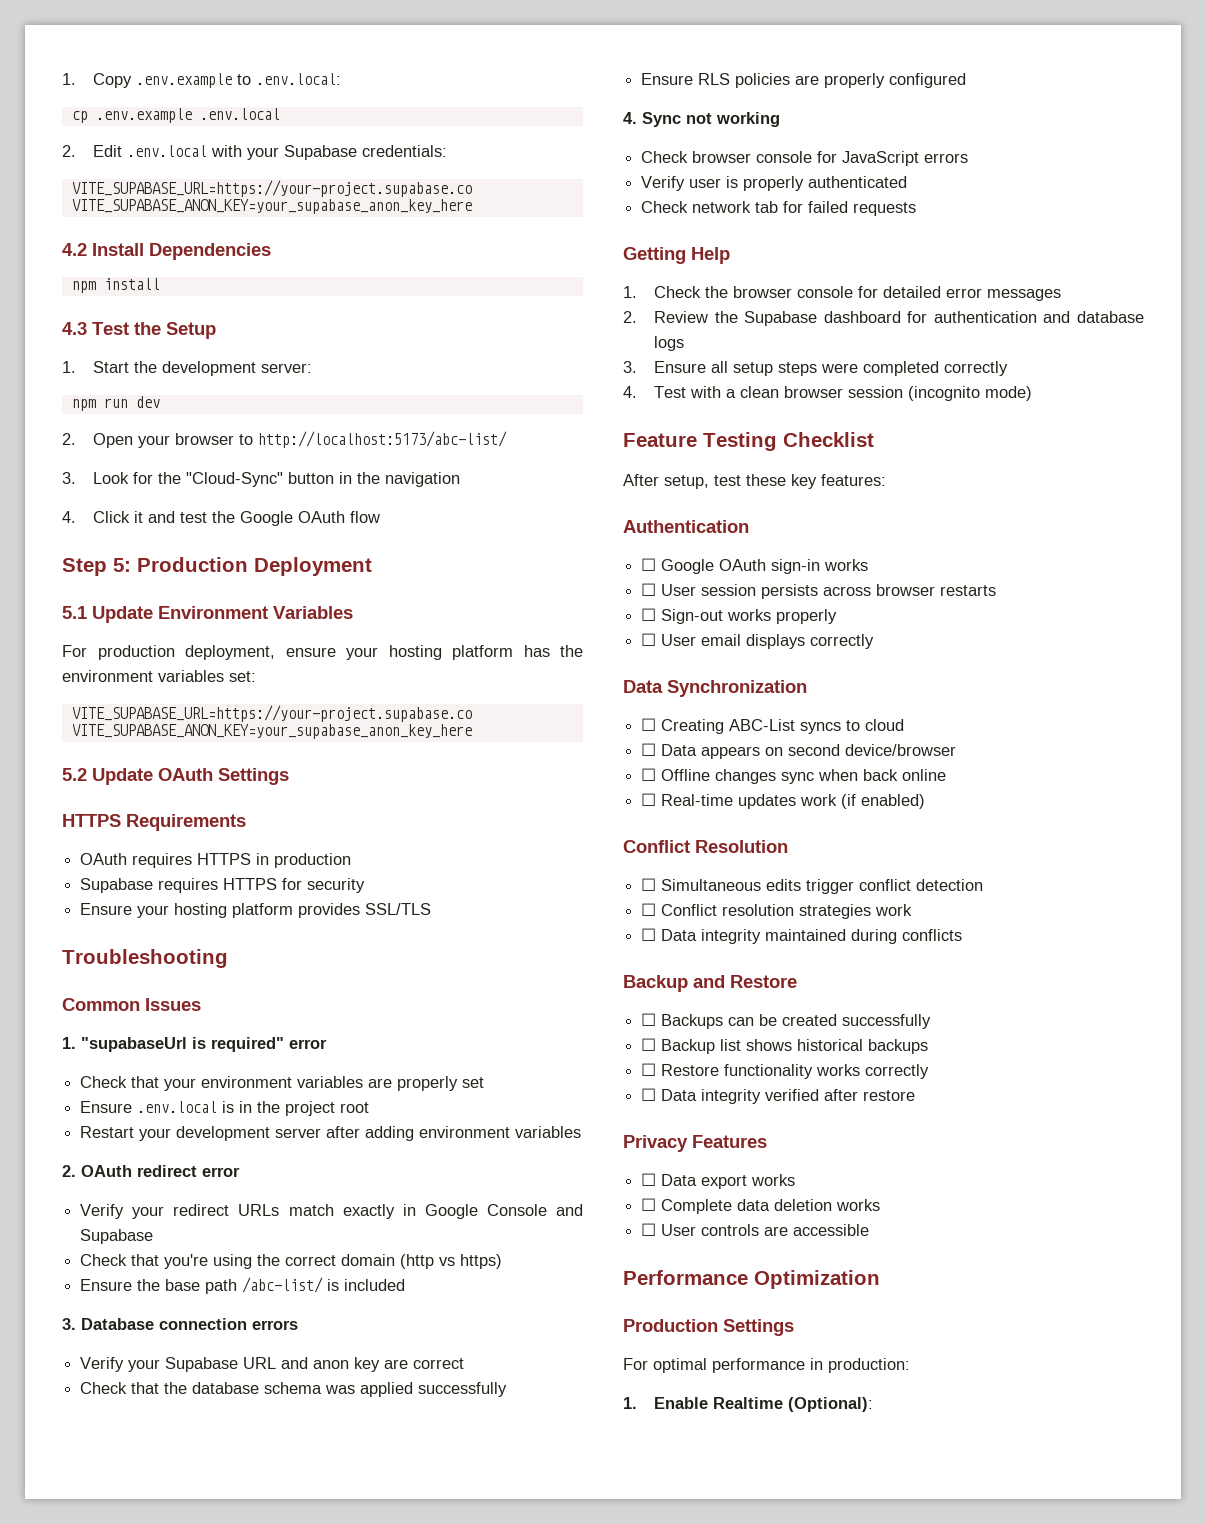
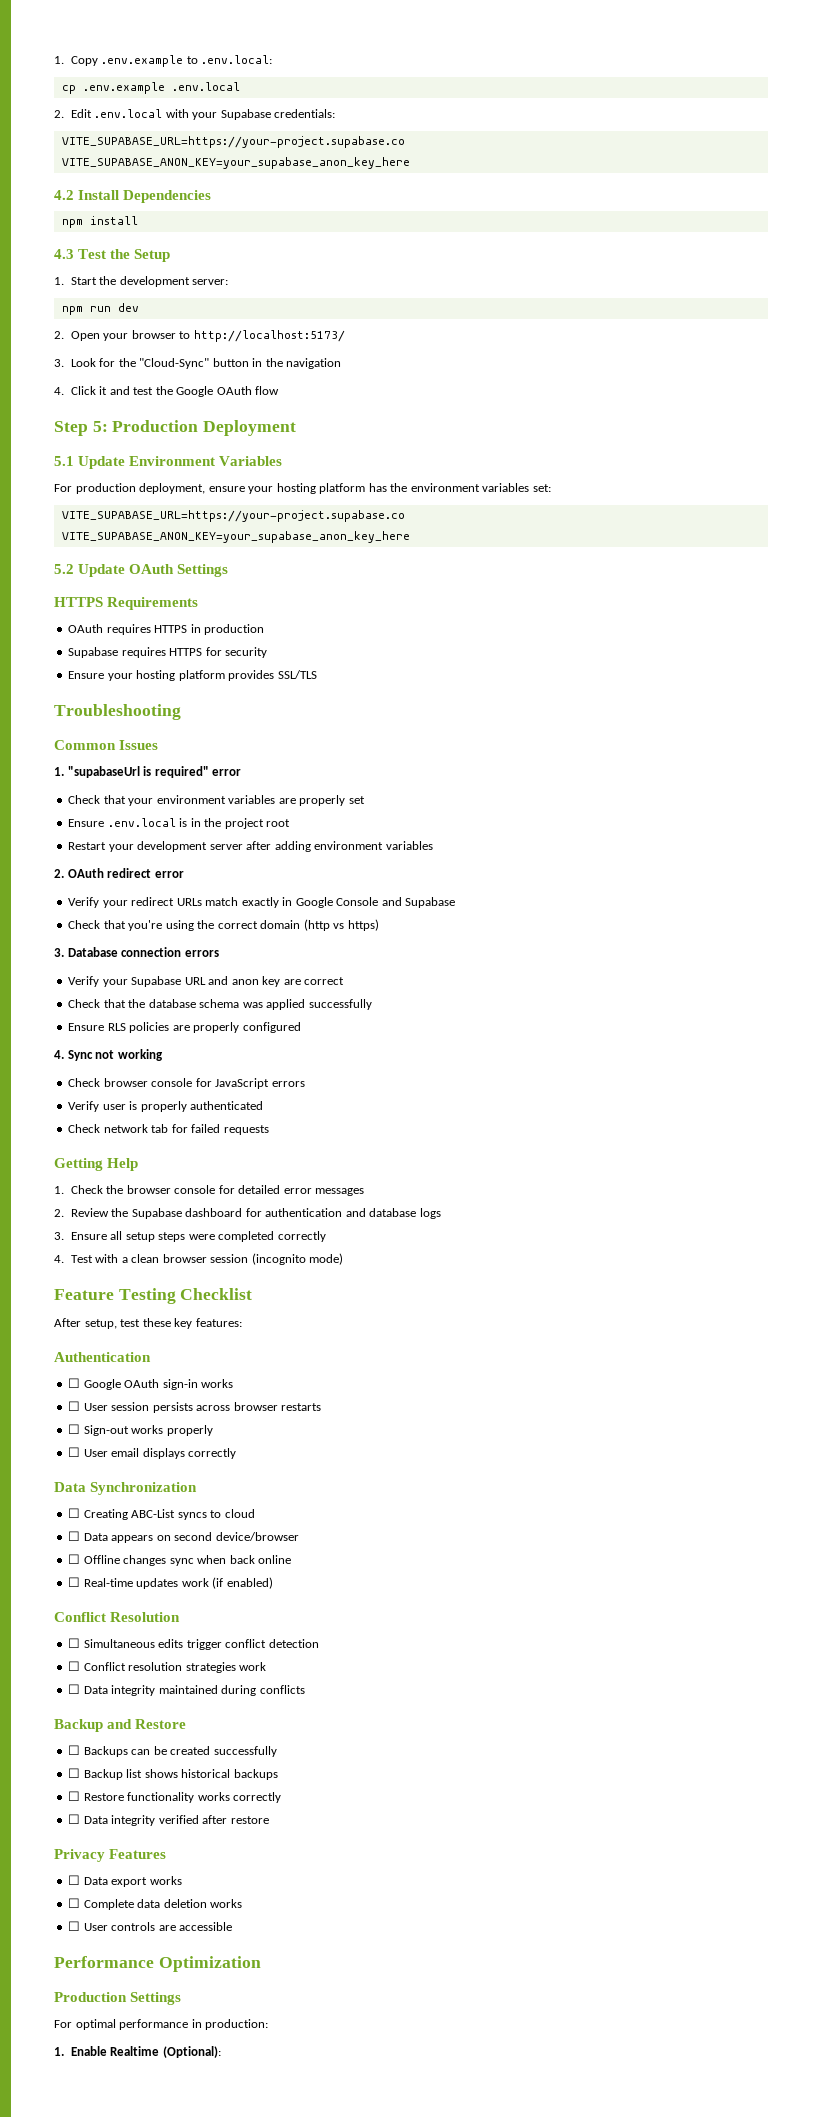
- 2. Open your browser to http://localhost:5173/abc-list/
+ 2. Open your browser to http://localhost:5173/
- Ensure the base path /abc-list/ is included

